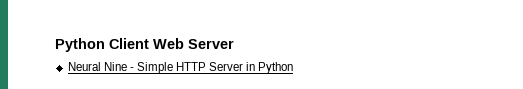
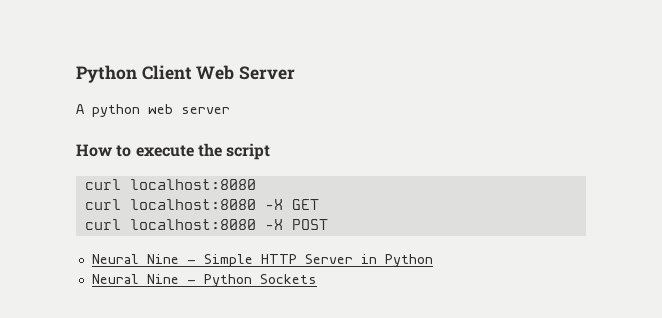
+ A python web server
+ How to execute the script
+ curl localhost:8080
+ curl localhost:8080 -X GET
+ curl localhost:8080 -X POST
+ Neural Nine - Python Sockets

